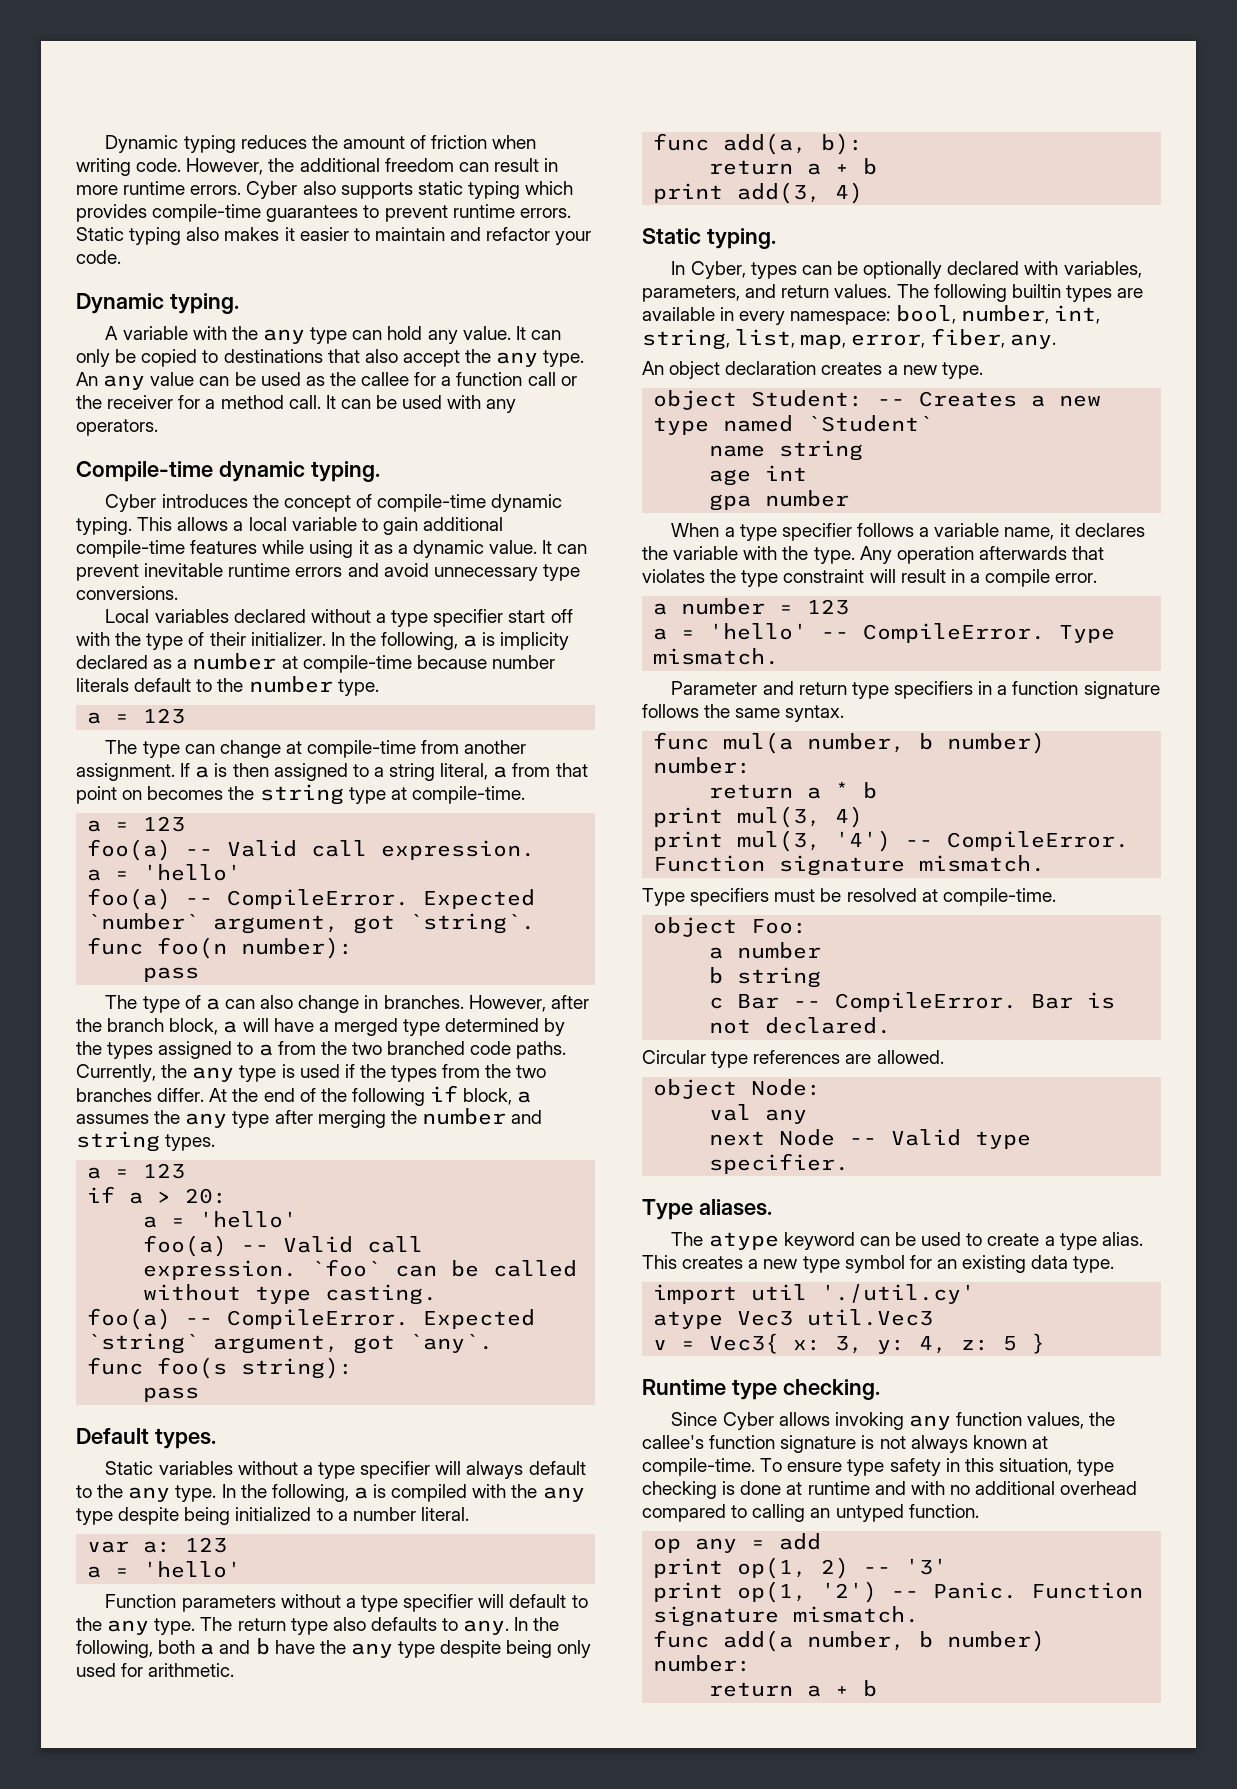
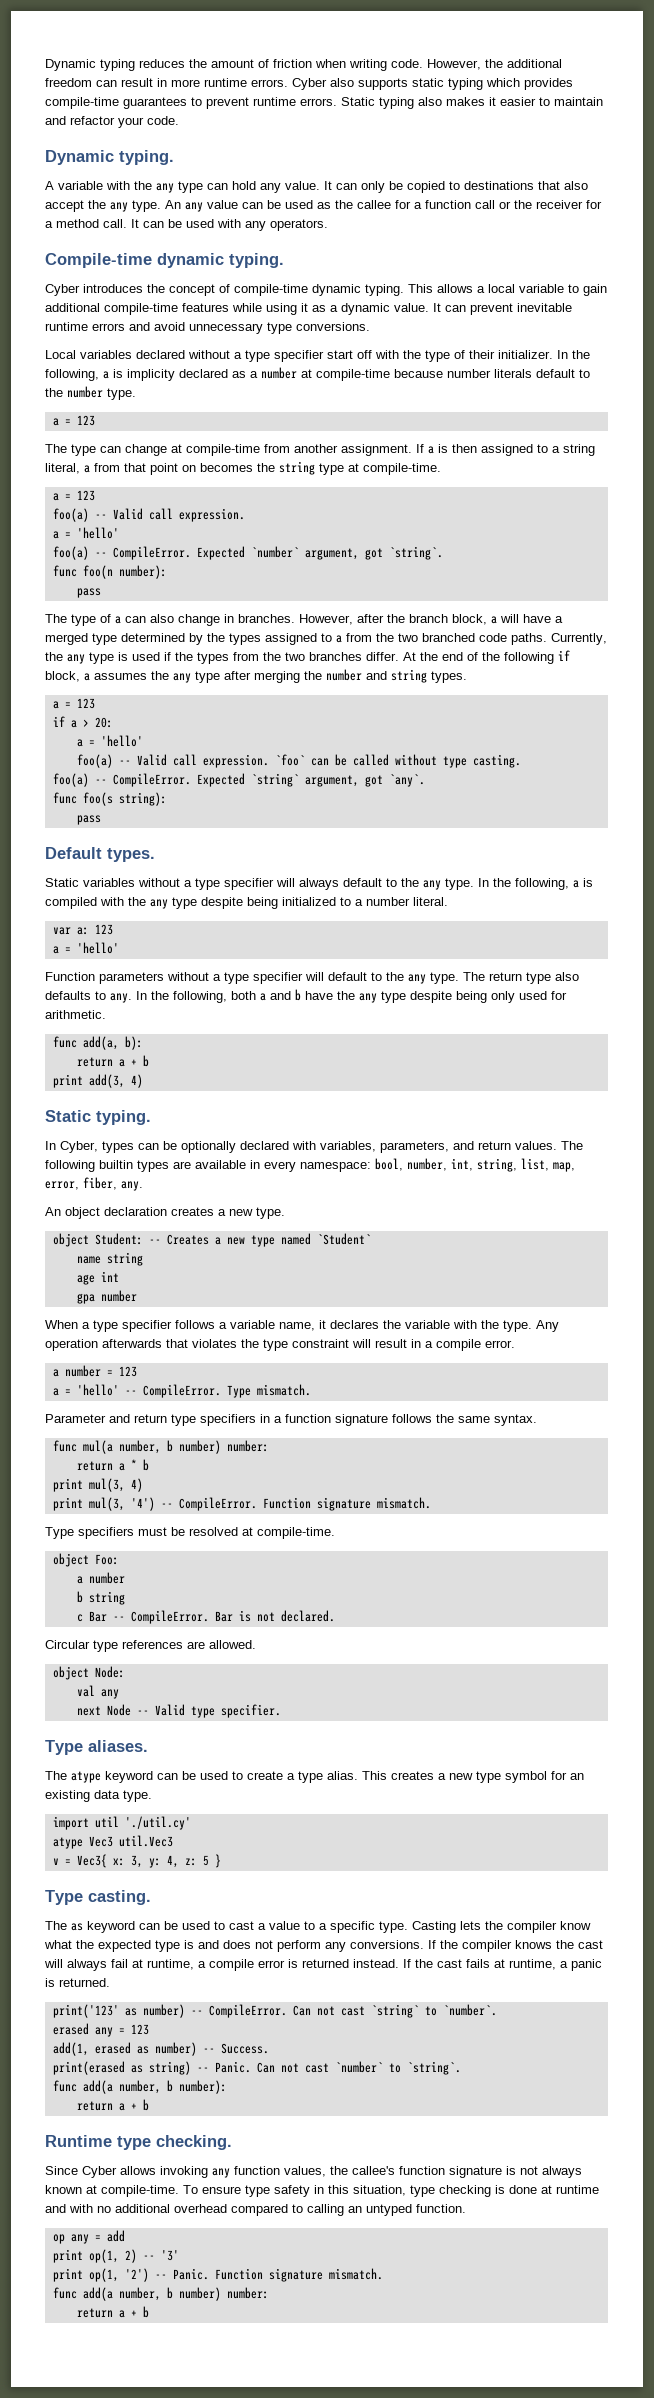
+ Type casting.
+ The as keyword can be used to cast a value to a specific type. Casting lets the compiler know what the expected type is and does not perform any conversions. If the compiler knows the cast will always fail at runtime, a compile error is returned instead. If the cast fails at runtime, a panic is returned.
+ print('123' as number) -- CompileError. Can not cast `string` to `number`.
+ erased any = 123
+ add(1, erased as number) -- Success.
+ print(erased as string) -- Panic. Can not cast `number` to `string`.
+ func add(a number, b number):
+ return a + b

